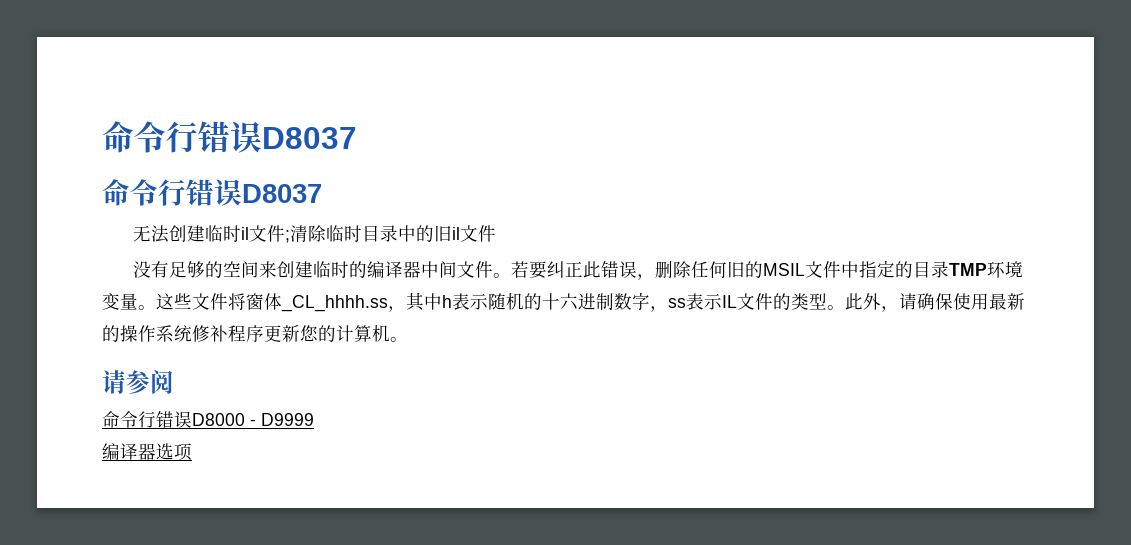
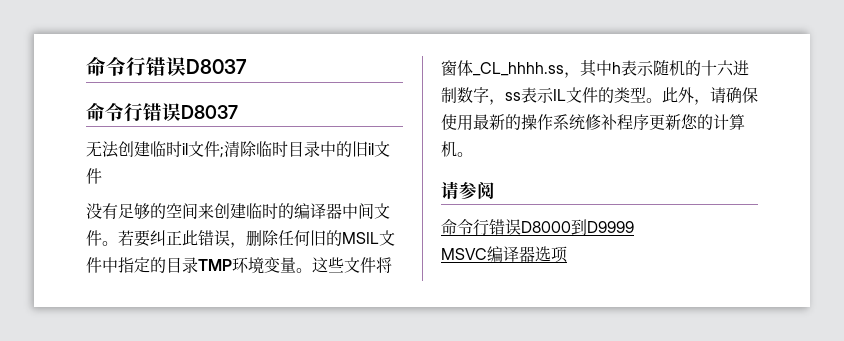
- 命令行错误D8000 - D9999
+ 命令行错误D8000到D9999
- 编译器选项
+ MSVC编译器选项

